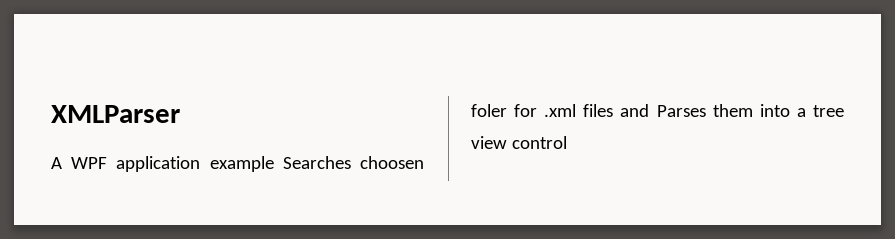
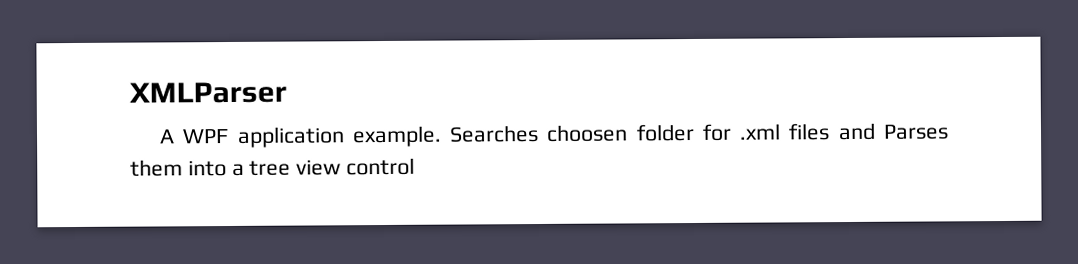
- A WPF application example Searches choosen foler for .xml files and Parses them into a tree view control
+ A WPF application example. Searches choosen folder for .xml files and Parses them into a tree view control

